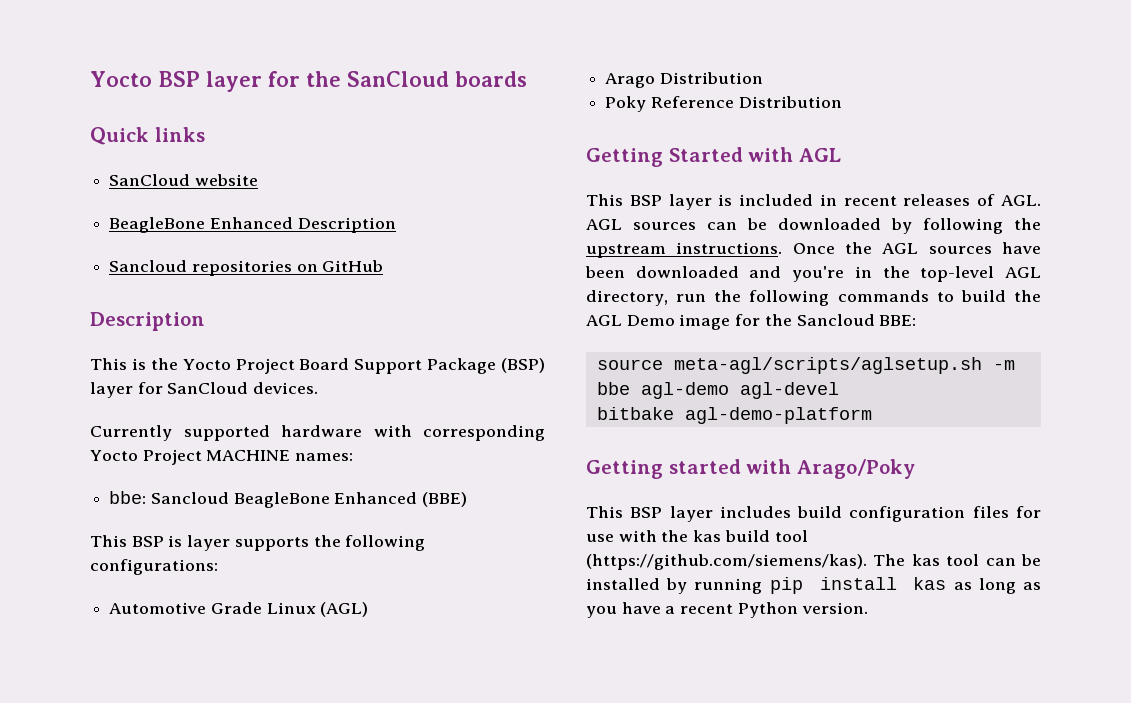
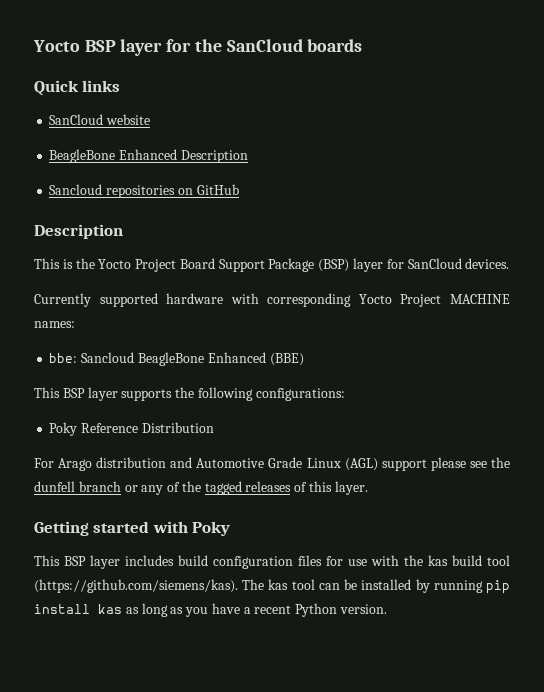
- This BSP is layer supports the following configurations:
+ This BSP layer supports the following configurations:
- Automotive Grade Linux (AGL)
- Arago Distribution
  Poky Reference Distribution
- Getting Started with AGL
- This BSP layer is included in recent releases of AGL. AGL sources can be downloaded by following the upstream instructions. Once the AGL sources have been downloaded and you're in the top-level AGL directory, run the following commands to build the AGL Demo image for the Sancloud BBE:
- source meta-agl/scripts/aglsetup.sh -m bbe agl-demo agl-devel
- bitbake agl-demo-platform
+ For Arago distribution and Automotive Grade Linux (AGL) support please see the dunfell branch or any of the tagged releases of this layer.
- Getting started with Arago/Poky
+ Getting started with Poky

